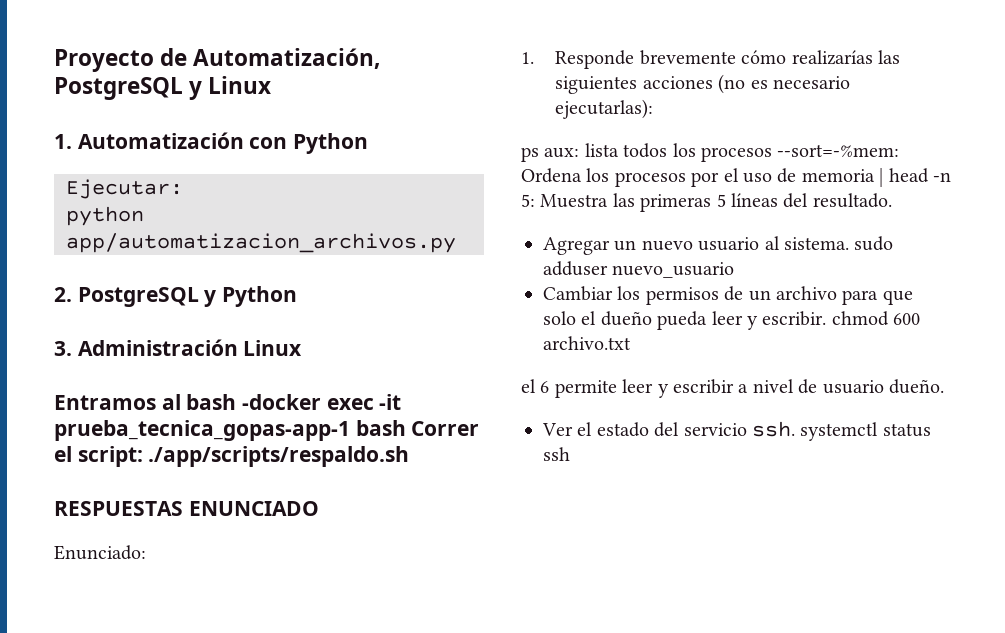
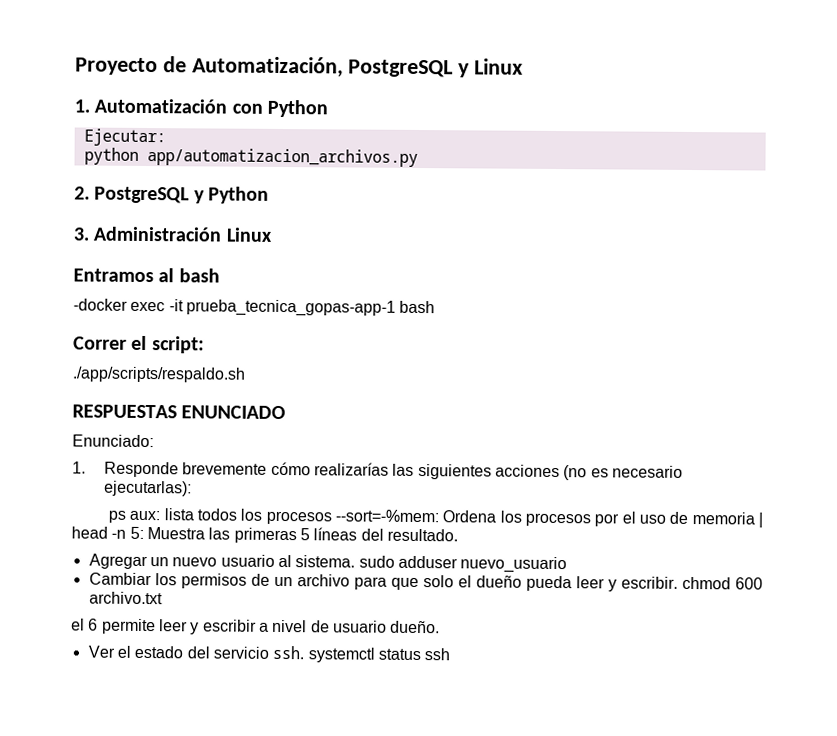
- Entramos al bash -docker exec -it prueba_tecnica_gopas-app-1 bash Correr el script: ./app/scripts/respaldo.sh
+ Entramos al bash
+ -docker exec -it prueba_tecnica_gopas-app-1 bash
+ Correr el script:
+ ./app/scripts/respaldo.sh

